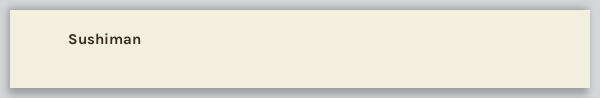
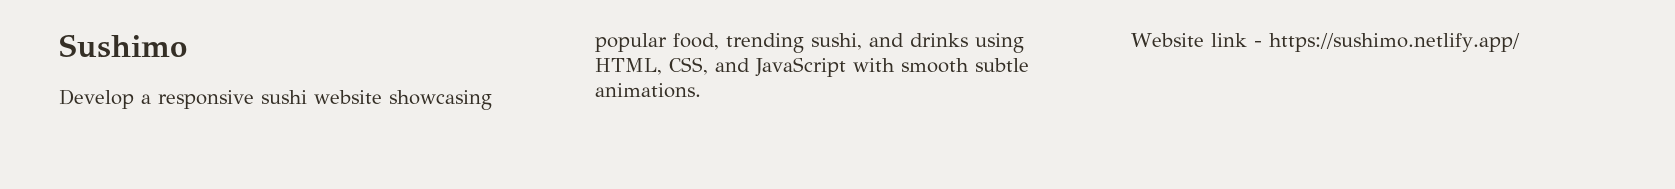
- Sushiman
+ Sushimo
+ Develop a responsive sushi website showcasing popular food, trending sushi, and drinks using HTML, CSS, and JavaScript with smooth subtle animations.
+ Website link - https://sushimo.netlify.app/

